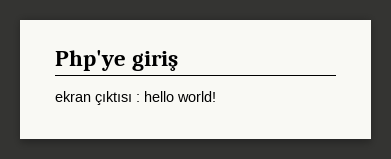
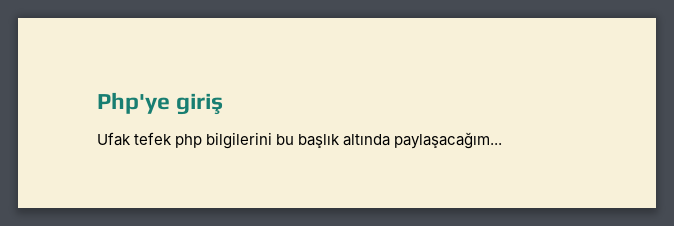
- ekran çıktısı : hello world!
+ Ufak tefek php bilgilerini bu başlık altında paylaşacağım...

